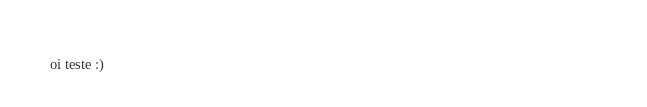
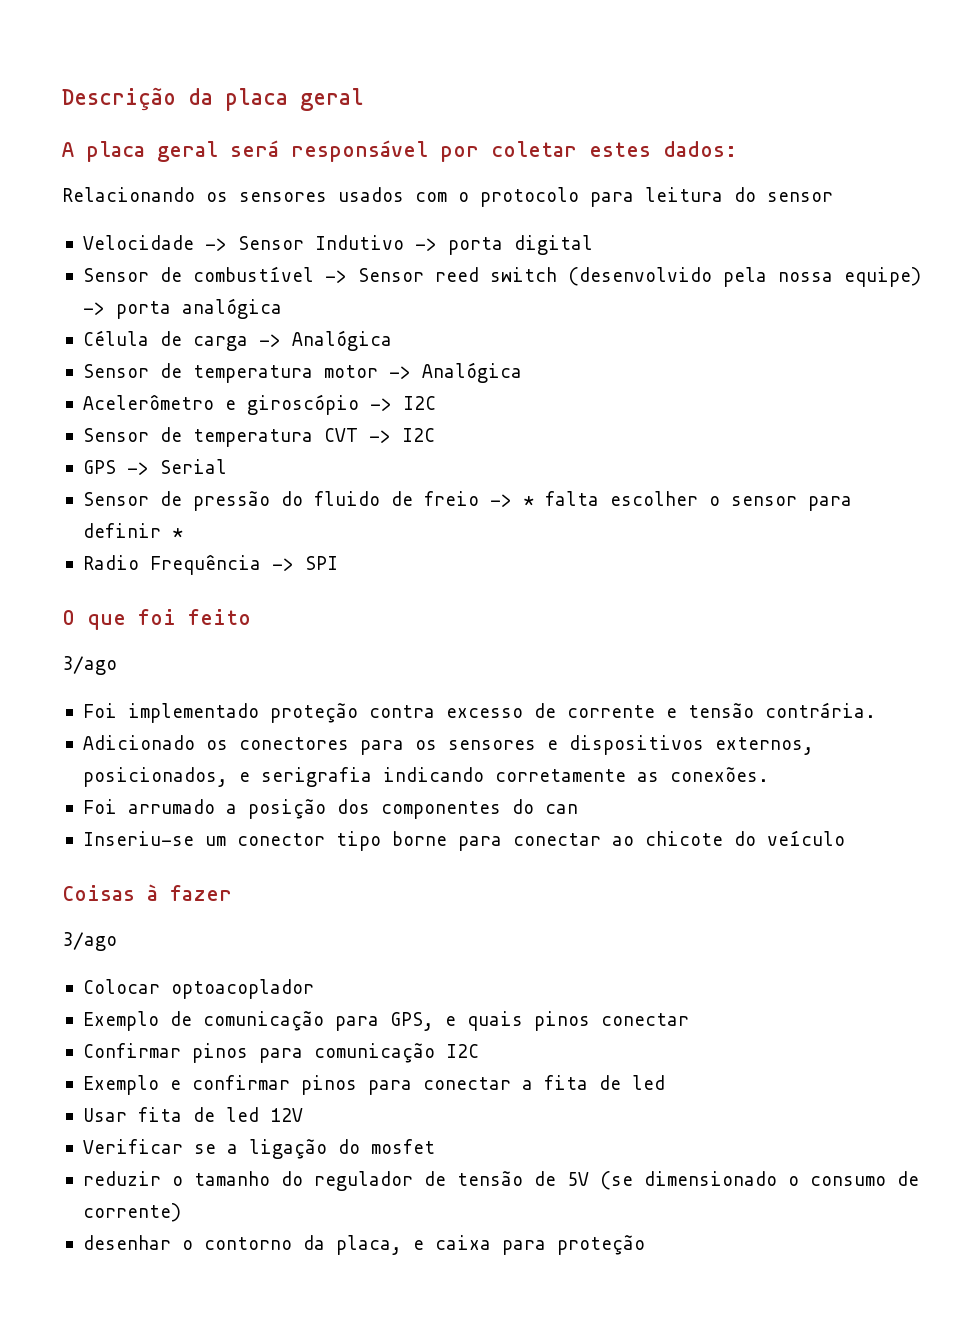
- oi teste :)
+ Descrição da placa geral
+ A placa geral será responsável por coletar estes dados:
+ Relacionando os sensores usados com o protocolo para leitura do sensor
+ Velocidade -> Sensor Indutivo -> porta digital
+ Sensor de combustível -> Sensor reed switch (desenvolvido pela nossa equipe) -> porta analógica
+ Célula de carga -> Analógica
+ Sensor de temperatura motor -> Analógica
+ Acelerômetro e giroscópio -> I2C
+ Sensor de temperatura CVT -> I2C
+ GPS -> Serial
+ Sensor de pressão do fluido de freio -> * falta escolher o sensor para definir *
+ Radio Frequência -> SPI
+ O que foi feito
+ 3/ago
+ Foi implementado proteção contra excesso de corrente e tensão contrária.
+ Adicionado os conectores para os sensores e dispositivos externos, posicionados, e serigrafia indicando corretamente as conexões.
+ Foi arrumado a posição dos componentes do can
+ Inseriu-se um conector tipo borne para conectar ao chicote do veículo
+ Coisas à fazer
+ 3/ago
+ Colocar optoacoplador
+ Exemplo de comunicação para GPS, e quais pinos conectar
+ Confirmar pinos para comunicação I2C
+ Exemplo e confirmar pinos para conectar a fita de led
+ Usar fita de led 12V
+ Verificar se a ligação do mosfet
+ reduzir o tamanho do regulador de tensão de 5V (se dimensionado o consumo de corrente)
+ desenhar o contorno da placa, e caixa para proteção

